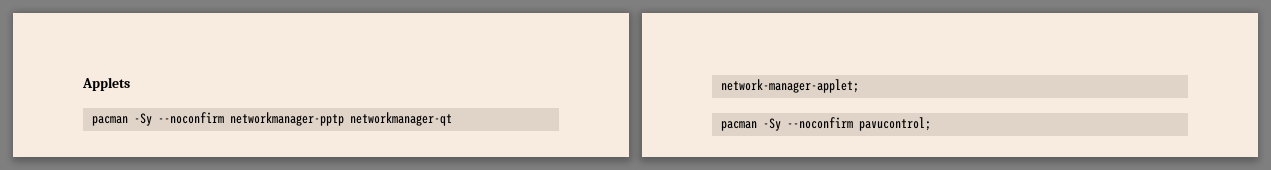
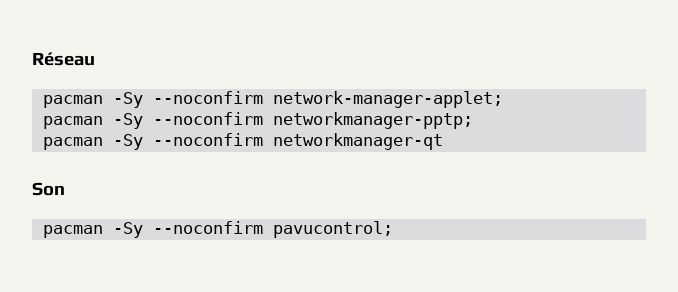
- Applets
- pacman -Sy --noconfirm networkmanager-pptp networkmanager-qt network-manager-applet;
+ Réseau
+ pacman -Sy --noconfirm network-manager-applet;
+ pacman -Sy --noconfirm networkmanager-pptp;
+ pacman -Sy --noconfirm networkmanager-qt
+ Son

